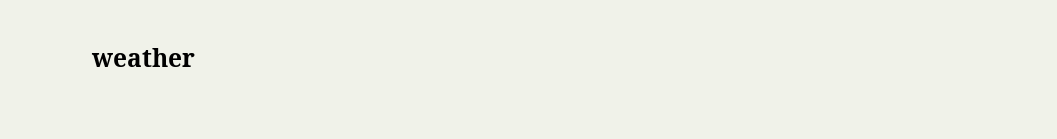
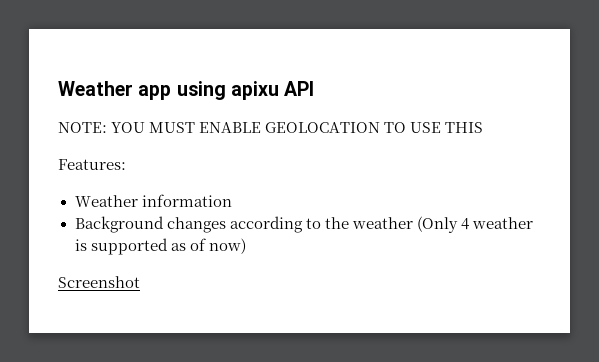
- weather
+ Weather app using apixu API
+ NOTE: YOU MUST ENABLE GEOLOCATION TO USE THIS
+ Features:
+ Weather information
+ Background changes according to the weather (Only 4 weather is supported as of now)
+ Screenshot

